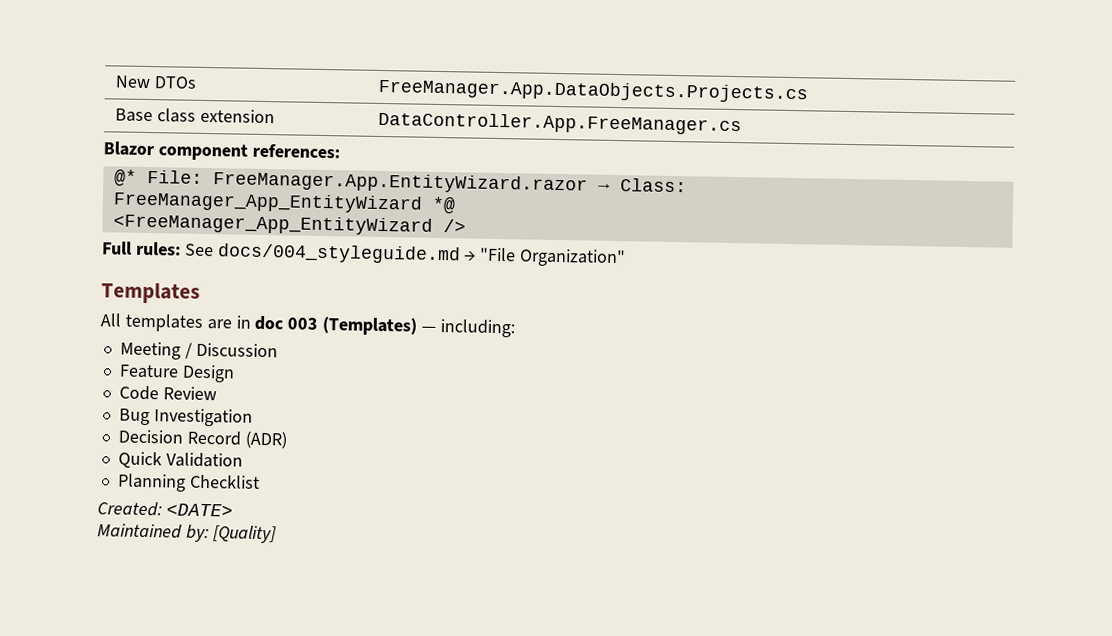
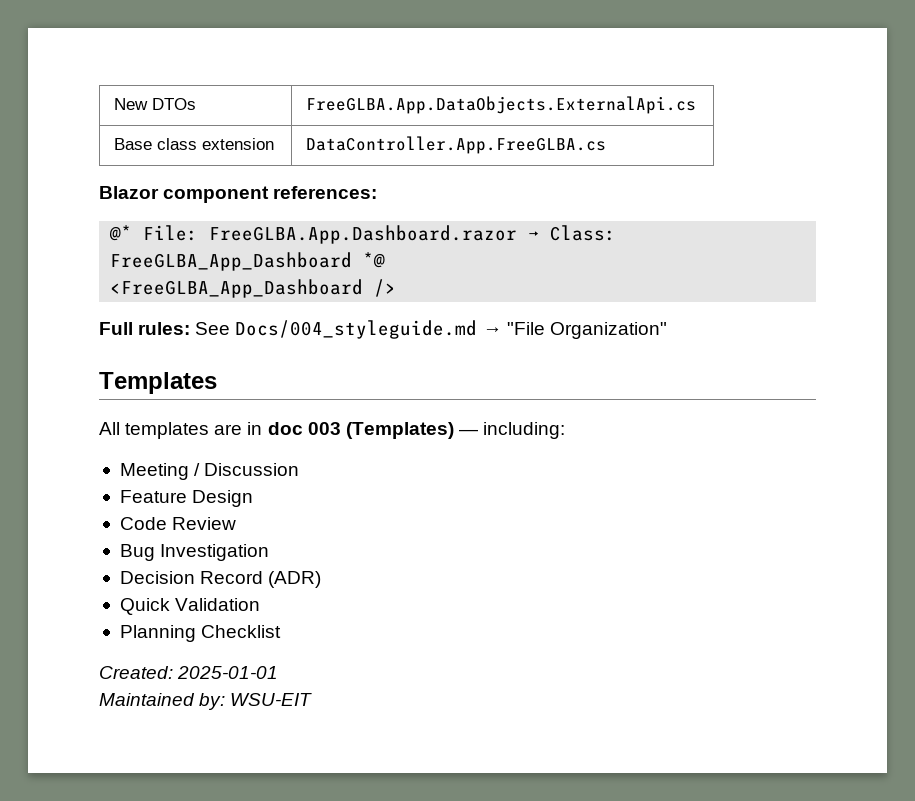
- New DTOs | FreeManager.App.DataObjects.Projects.cs
+ New DTOs | FreeGLBA.App.DataObjects.ExternalApi.cs
- Base class extension | DataController.App.FreeManager.cs
+ Base class extension | DataController.App.FreeGLBA.cs
- @* File: FreeManager.App.EntityWizard.razor → Class: FreeManager_App_EntityWizard *@
+ @* File: FreeGLBA.App.Dashboard.razor → Class: FreeGLBA_App_Dashboard *@
- <FreeManager_App_EntityWizard />
+ <FreeGLBA_App_Dashboard />
- Full rules: See docs/004_styleguide.md → "File Organization"
+ Full rules: See Docs/004_styleguide.md → "File Organization"
- Created: <DATE>
+ Created: 2025-01-01
- Maintained by: [Quality]
+ Maintained by: WSU-EIT

